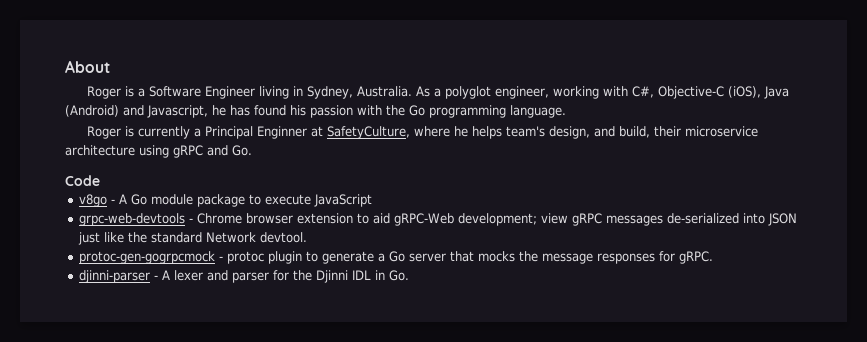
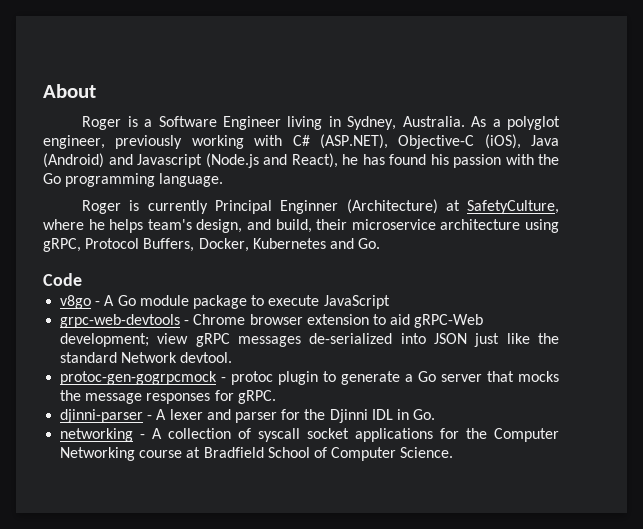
- As a polyglot engineer, working with C#, Objective-C (iOS), Java (Android) and Javascript, he has found his passion with the Go programming language.
+ As a polyglot engineer, previously working with C# (ASP.NET), Objective-C (iOS), Java (Android) and Javascript (Node.js and React), he has found his passion with the Go programming language.
- Roger is currently a Principal Enginner at SafetyCulture, where he helps team's design, and build, their microservice architecture using gRPC and Go.
+ Roger is currently Principal Enginner (Architecture) at SafetyCulture, where he helps team's design, and build, their microservice architecture using gRPC, Protocol Buffers, Docker, Kubernetes and Go.
+ networking - A collection of syscall socket applications for the Computer Networking course at Bradfield School of Computer Science.

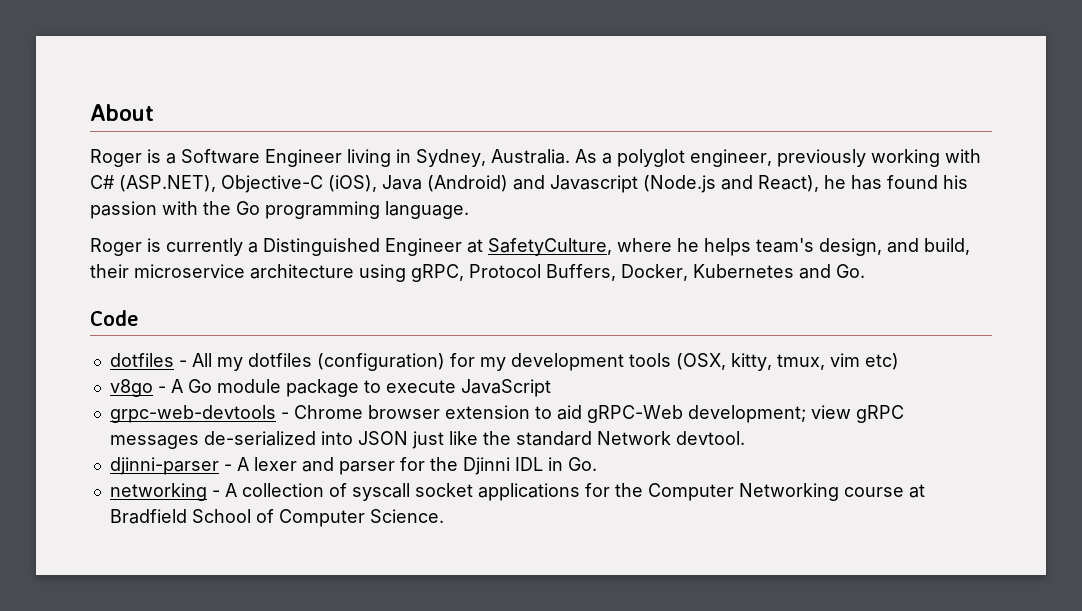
- Roger is currently Principal Enginner (Architecture) at SafetyCulture, where he helps team's design, and build, their microservice architecture using gRPC, Protocol Buffers, Docker, Kubernetes and Go.
+ Roger is currently a Distinguished Engineer at SafetyCulture, where he helps team's design, and build, their microservice architecture using gRPC, Protocol Buffers, Docker, Kubernetes and Go.
+ dotfiles - All my dotfiles (configuration) for my development tools (OSX, kitty, tmux, vim etc)
- protoc-gen-gogrpcmock - protoc plugin to generate a Go server that mocks the message responses for gRPC.

